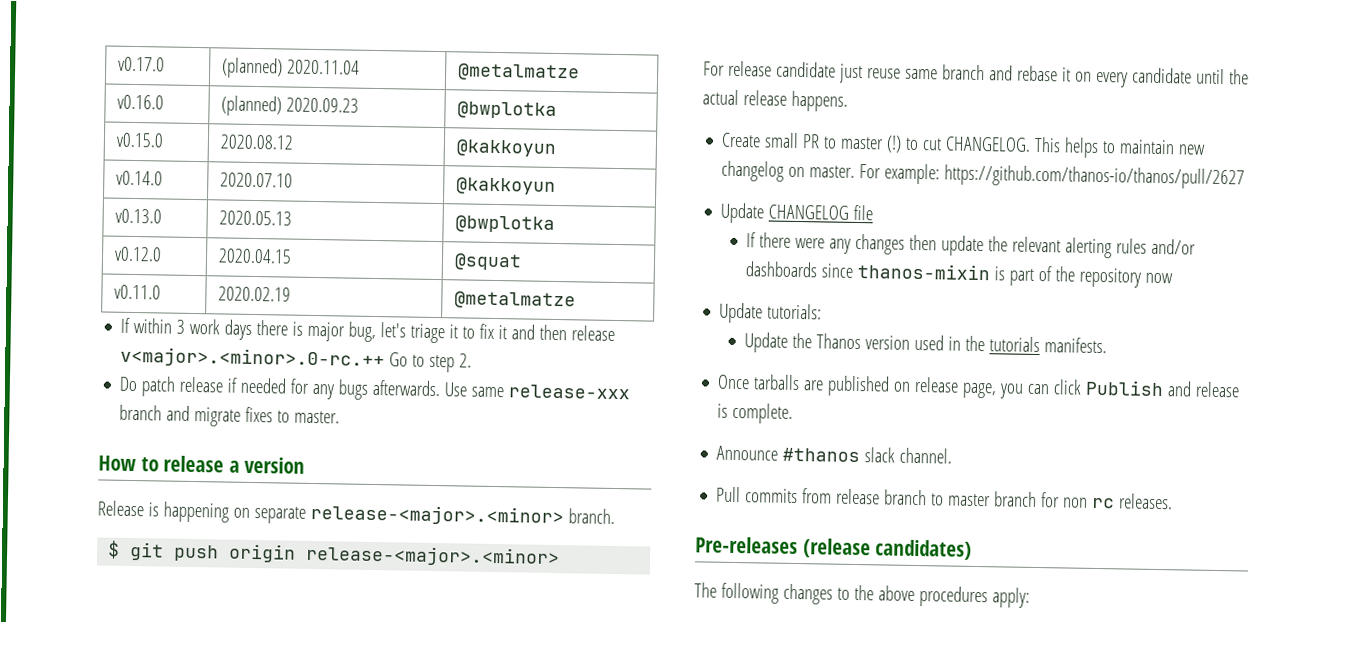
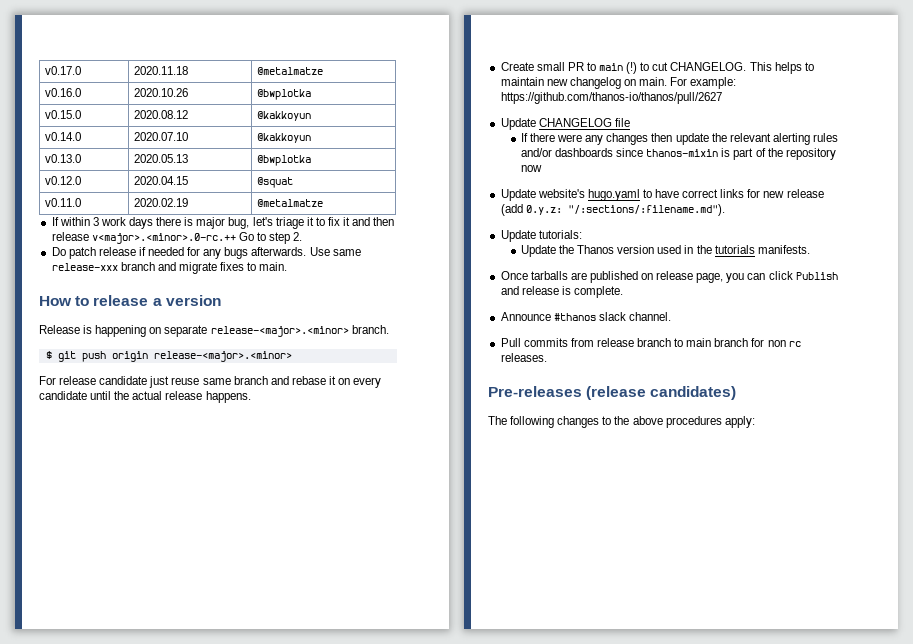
- v0.17.0 | (planned) 2020.11.04 | @metalmatze
+ v0.17.0 | 2020.11.18 | @metalmatze
- v0.16.0 | (planned) 2020.09.23 | @bwplotka
+ v0.16.0 | 2020.10.26 | @bwplotka
- Use same release-xxx branch and migrate fixes to master.
+ Use same release-xxx branch and migrate fixes to main.
- Create small PR to master (!) to cut CHANGELOG.
+ Create small PR to main (!) to cut CHANGELOG.
- This helps to maintain new changelog on master.
+ This helps to maintain new changelog on main.
+ Update website's hugo.yaml to have correct links for new release (add 0.y.z: "/:sections/:filename.md").
- Pull commits from release branch to master branch for non rc releases.
+ Pull commits from release branch to main branch for non rc releases.

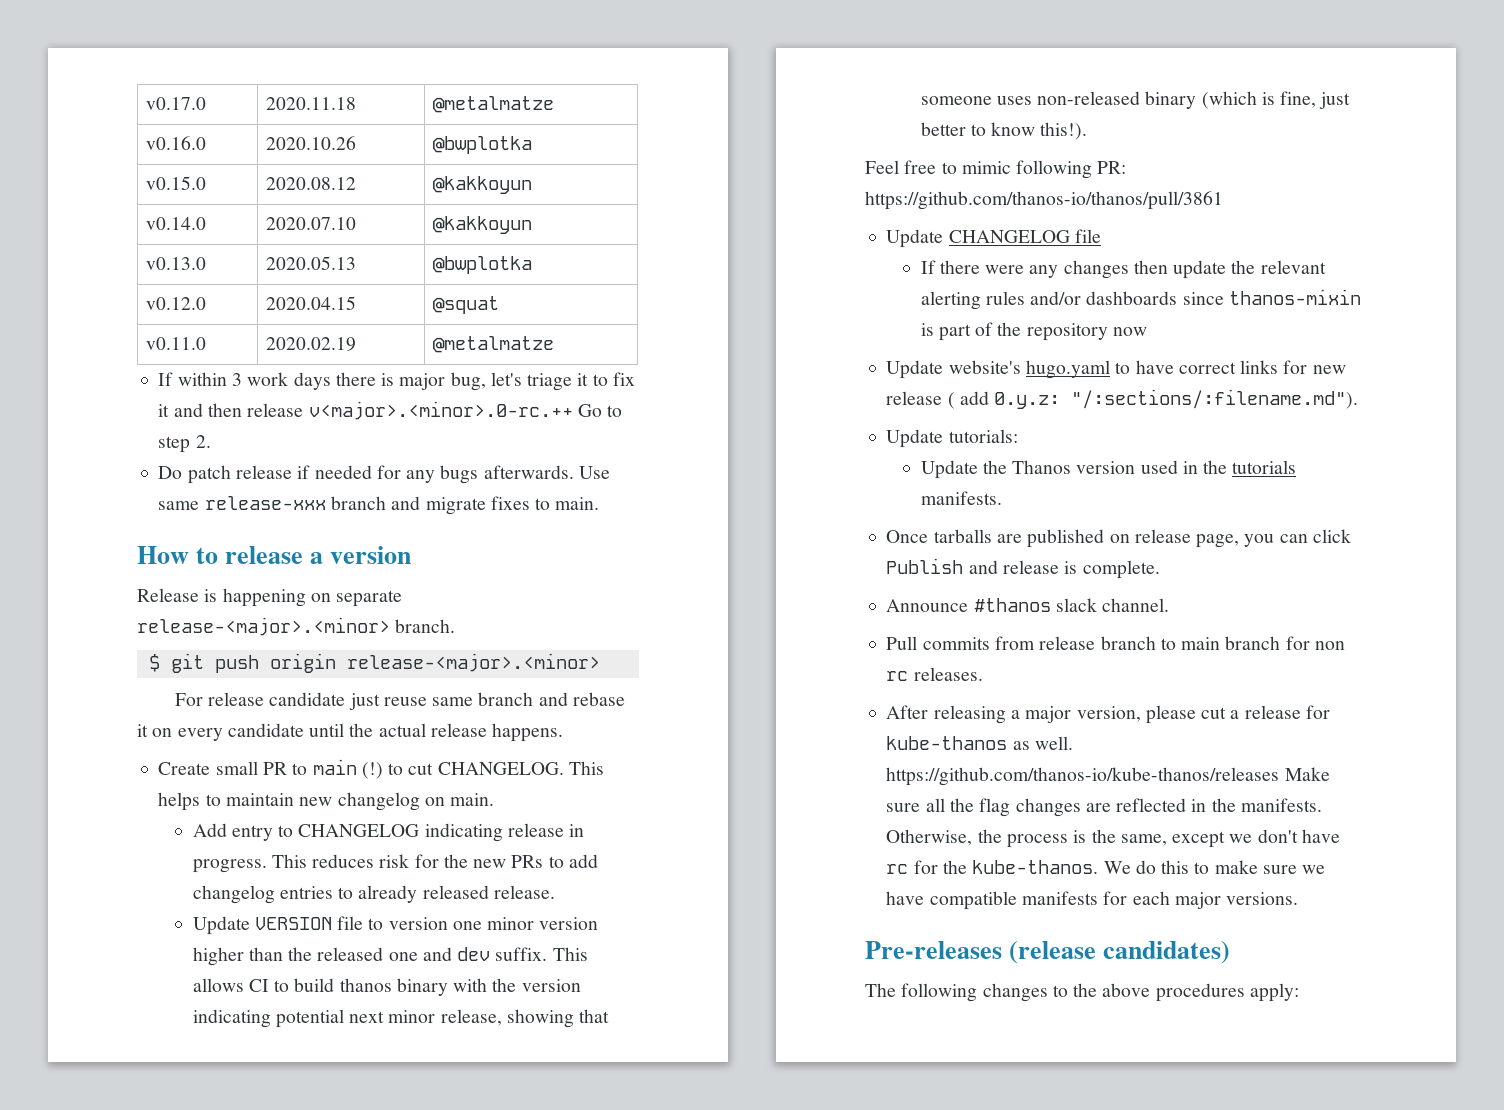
- This helps to maintain new changelog on main. For example: https://github.com/thanos-io/thanos/pull/2627
+ This helps to maintain new changelog on main.
+ Add entry to CHANGELOG indicating release in progress. This reduces risk for the new PRs to add changelog entries to already released release.
+ Update VERSION file to version one minor version higher than the released one and dev suffix. This allows CI to build thanos binary with the version indicating potential next minor release, showing that someone uses non-released binary (which is fine, just better to know this!).
+ Feel free to mimic following PR: https://github.com/thanos-io/thanos/pull/3861
- Update website's hugo.yaml to have correct links for new release (add 0.y.z: "/:sections/:filename.md").
+ Update website's hugo.yaml to have correct links for new release ( add 0.y.z: "/:sections/:filename.md").
+ After releasing a major version, please cut a release for kube-thanos as well. https://github.com/thanos-io/kube-thanos/releases Make sure all the flag changes are reflected in the manifests. Otherwise, the process is the same, except we don't have rc for the kube-thanos. We do this to make sure we have compatible manifests for each major versions.

